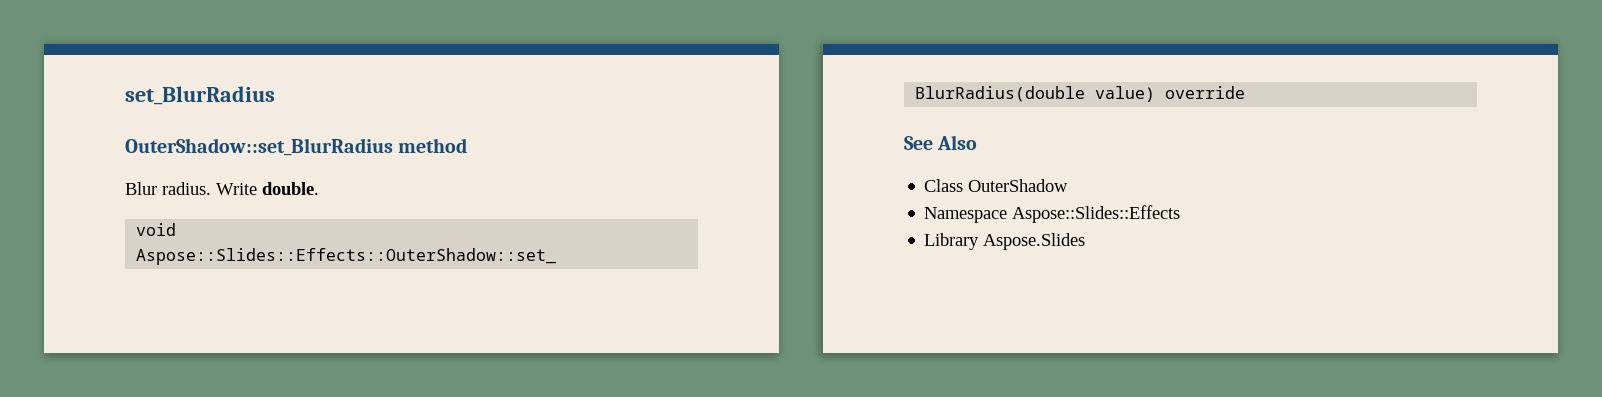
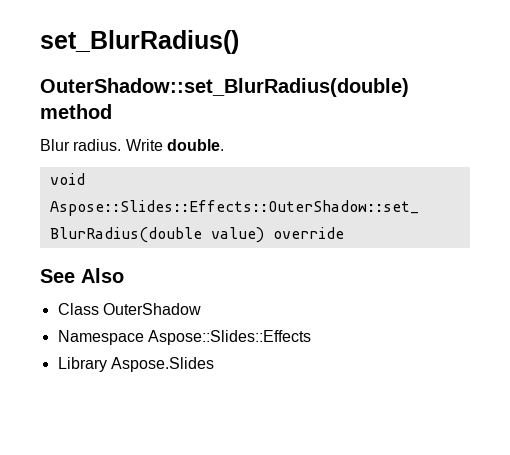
- set_BlurRadius
- OuterShadow::set_BlurRadius method
+ set_BlurRadius()
+ OuterShadow::set_BlurRadius(double) method

